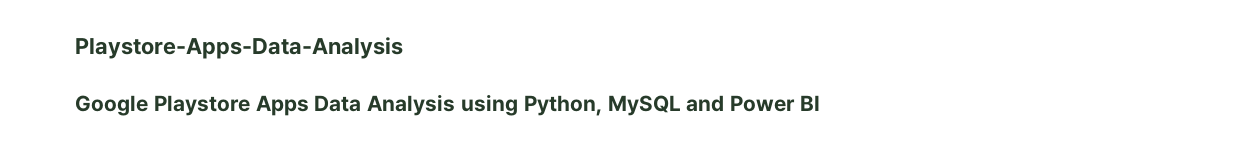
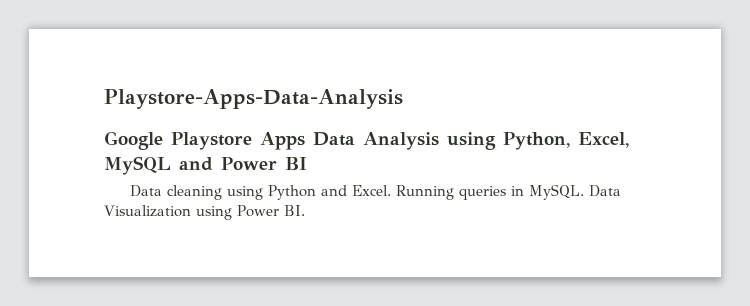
- Google Playstore Apps Data Analysis using Python, MySQL and Power BI
+ Google Playstore Apps Data Analysis using Python, Excel, MySQL and Power BI
+ Data cleaning using Python and Excel. Running queries in MySQL. Data Visualization using Power BI.

